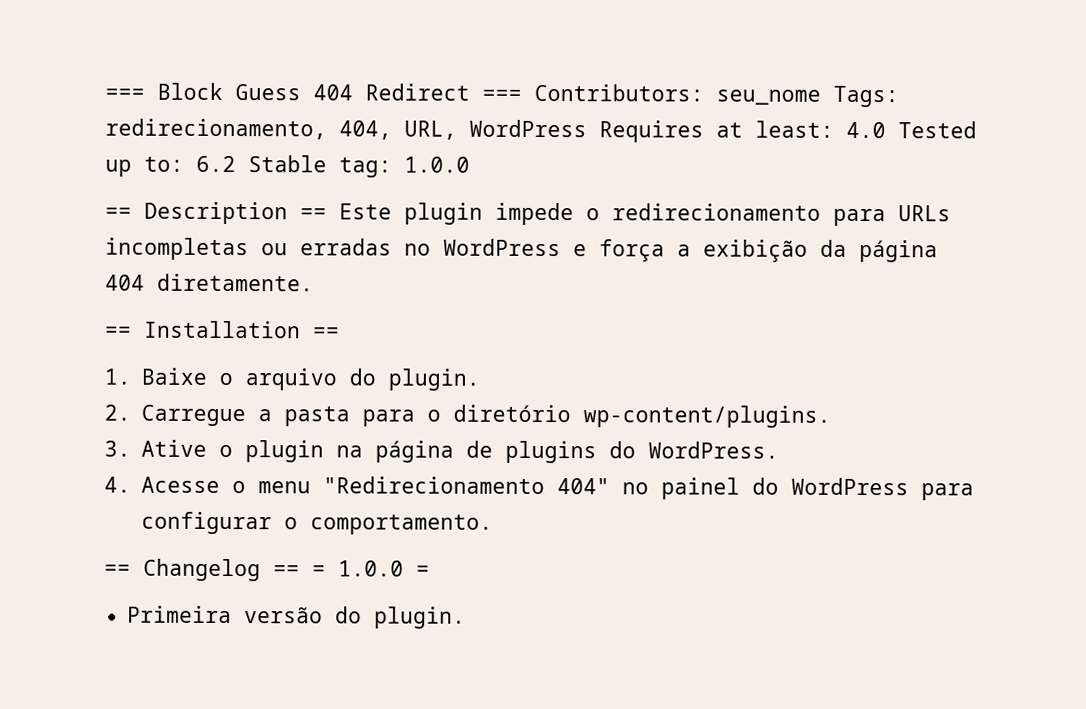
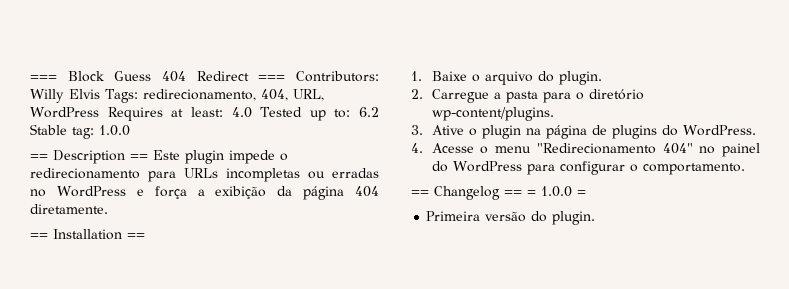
- === Block Guess 404 Redirect === Contributors: seu_nome Tags: redirecionamento, 404, URL, WordPress Requires at least: 4.0 Tested up to: 6.2 Stable tag: 1.0.0
+ === Block Guess 404 Redirect === Contributors: Willy Elvis Tags: redirecionamento, 404, URL, WordPress Requires at least: 4.0 Tested up to: 6.2 Stable tag: 1.0.0

